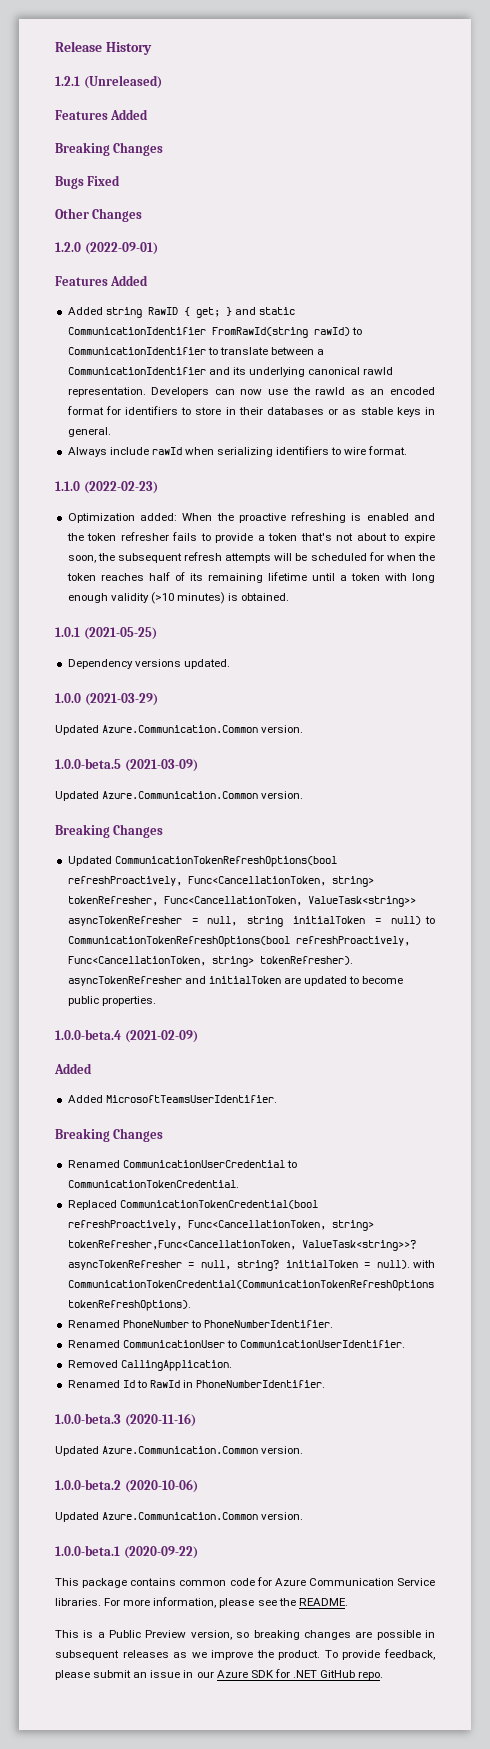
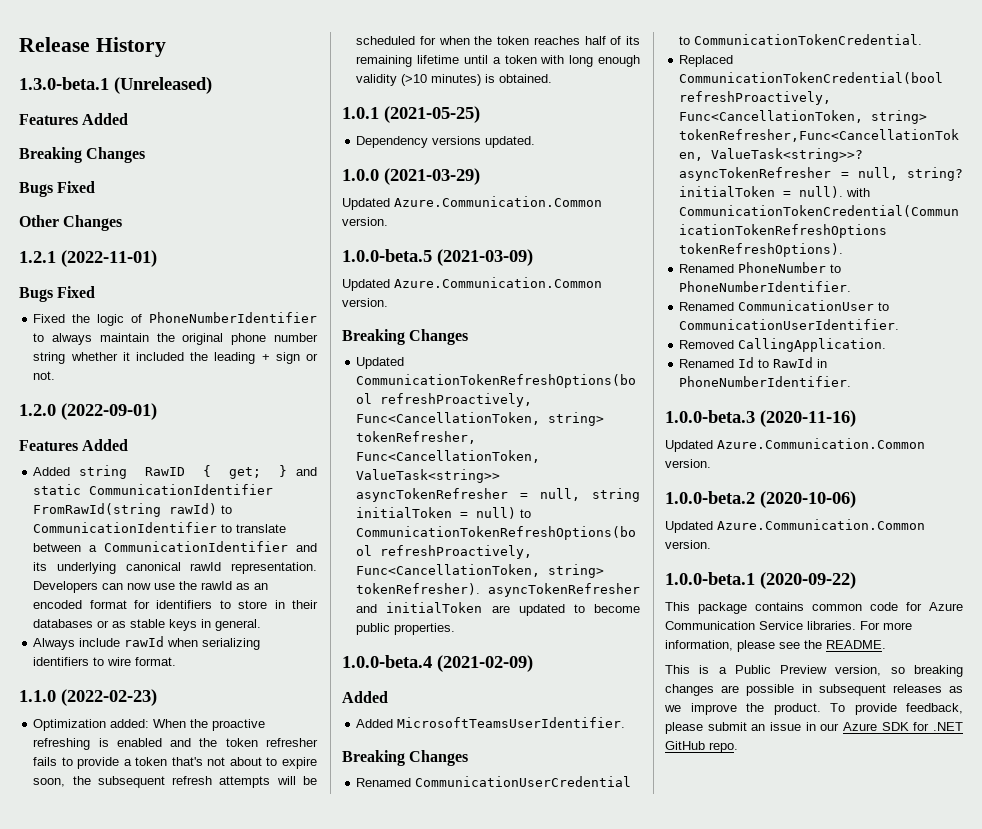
- 1.2.1 (Unreleased)
+ 1.3.0-beta.1 (Unreleased)
+ 1.2.1 (2022-11-01)
+ Bugs Fixed
+ Fixed the logic of PhoneNumberIdentifier to always maintain the original phone number string whether it included the leading + sign or not.

